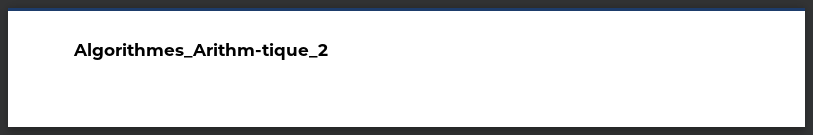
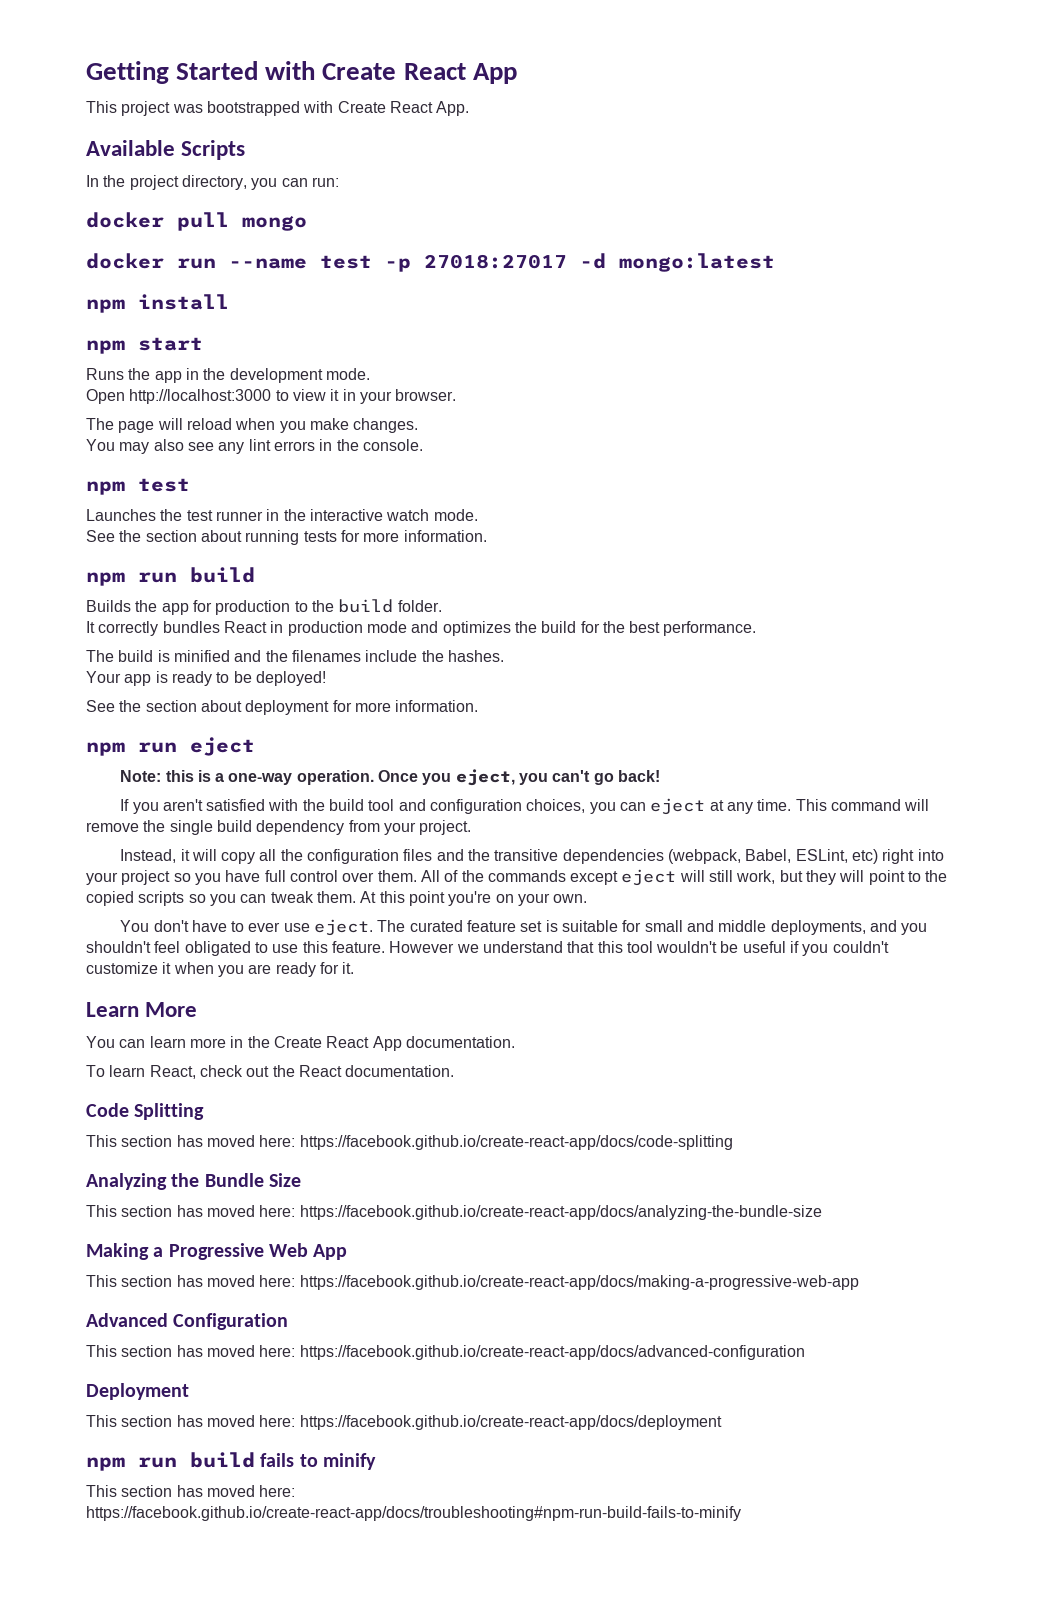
- Algorithmes_Arithm-tique_2
+ Getting Started with Create React App
+ This project was bootstrapped with Create React App.
+ Available Scripts
+ In the project directory, you can run:
+ docker pull mongo
+ docker run --name test -p 27018:27017 -d mongo:latest
+ npm install
+ npm start
+ Runs the app in the development mode.
+ Open http://localhost:3000 to view it in your browser.
+ The page will reload when you make changes.
+ You may also see any lint errors in the console.
+ npm test
+ Launches the test runner in the interactive watch mode.
+ See the section about running tests for more information.
+ npm run build
+ Builds the app for production to the build folder.
+ It correctly bundles React in production mode and optimizes the build for the best performance.
+ The build is minified and the filenames include the hashes.
+ Your app is ready to be deployed!
+ See the section about deployment for more information.
+ npm run eject
+ Note: this is a one-way operation. Once you eject, you can't go back!
+ If you aren't satisfied with the build tool and configuration choices, you can eject at any time. This command will remove the single build dependency from your project.
+ Instead, it will copy all the configuration files and the transitive dependencies (webpack, Babel, ESLint, etc) right into your project so you have full control over them. All of the commands except eject will still work, but they will point to the copied scripts so you can tweak them. At this point you're on your own.
+ You don't have to ever use eject. The curated feature set is suitable for small and middle deployments, and you shouldn't feel obligated to use this feature. However we understand that this tool wouldn't be useful if you couldn't customize it when you are ready for it.
+ Learn More
+ You can learn more in the Create React App documentation.
+ To learn React, check out the React documentation.
+ Code Splitting
+ This section has moved here: https://facebook.github.io/create-react-app/docs/code-splitting
+ Analyzing the Bundle Size
+ This section has moved here: https://facebook.github.io/create-react-app/docs/analyzing-the-bundle-size
+ Making a Progressive Web App
+ This section has moved here: https://facebook.github.io/create-react-app/docs/making-a-progressive-web-app
+ Advanced Configuration
+ This section has moved here: https://facebook.github.io/create-react-app/docs/advanced-configuration
+ Deployment
+ This section has moved here: https://facebook.github.io/create-react-app/docs/deployment
+ npm run build fails to minify
+ This section has moved here: https://facebook.github.io/create-react-app/docs/troubleshooting#npm-run-build-fails-to-minify

